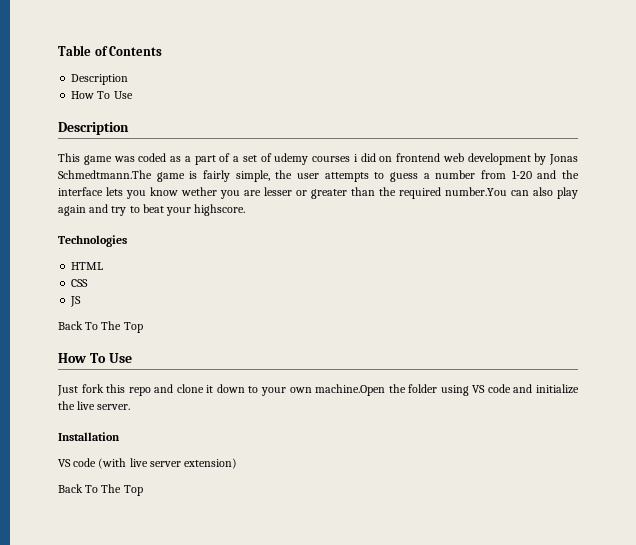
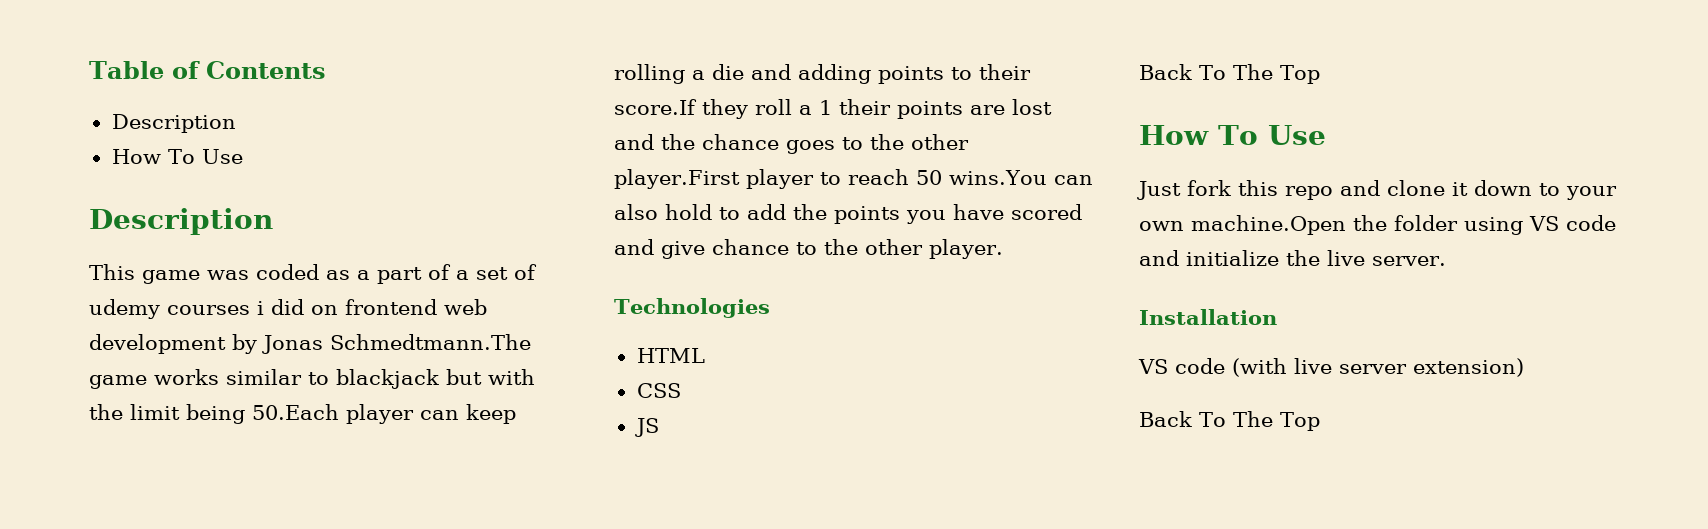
- This game was coded as a part of a set of udemy courses i did on frontend web development by Jonas Schmedtmann.The game is fairly simple, the user attempts to guess a number from 1-20 and the interface lets you know wether you are lesser or greater than the required number.You can also play again and try to beat your highscore.
+ This game was coded as a part of a set of udemy courses i did on frontend web development by Jonas Schmedtmann.The game works similar to blackjack but with the limit being 50.Each player can keep rolling a die and adding points to their score.If they roll a 1 their points are lost and the chance goes to the other player.First player to reach 50 wins.You can also hold to add the points you have scored and give chance to the other player.

